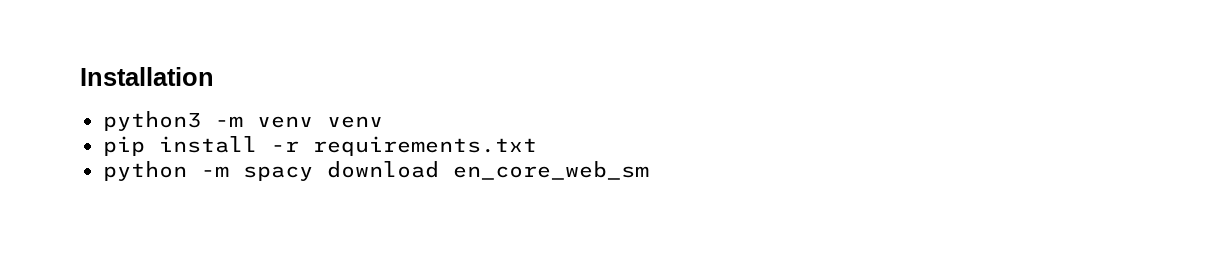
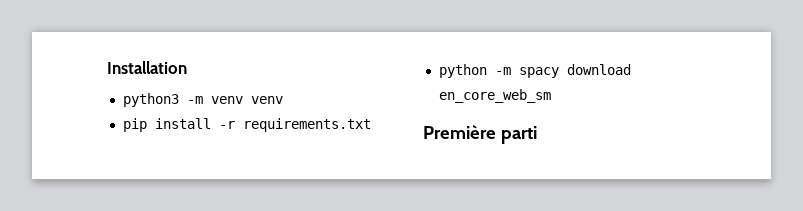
+ Première parti

